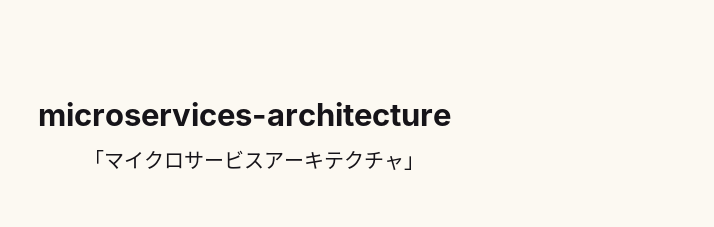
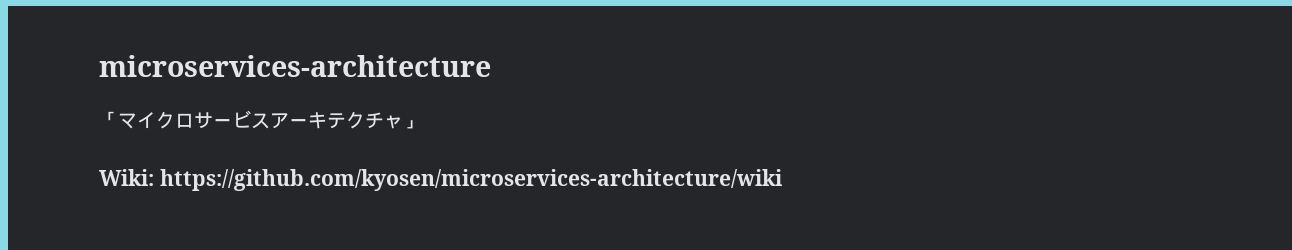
+ Wiki: https://github.com/kyosen/microservices-architecture/wiki

